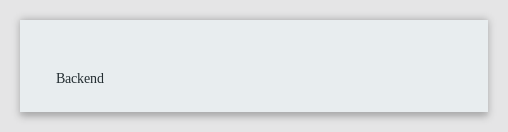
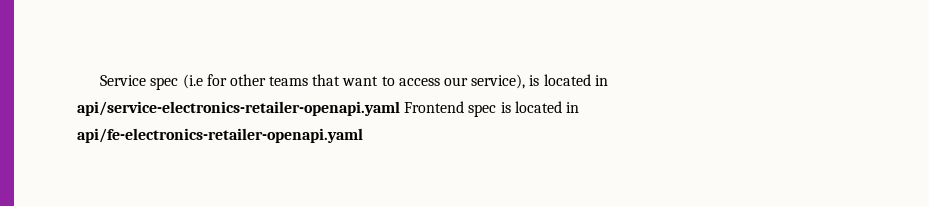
- Backend
+ Service spec (i.e for other teams that want to access our service), is located in api/service-electronics-retailer-openapi.yaml Frontend spec is located in api/fe-electronics-retailer-openapi.yaml

